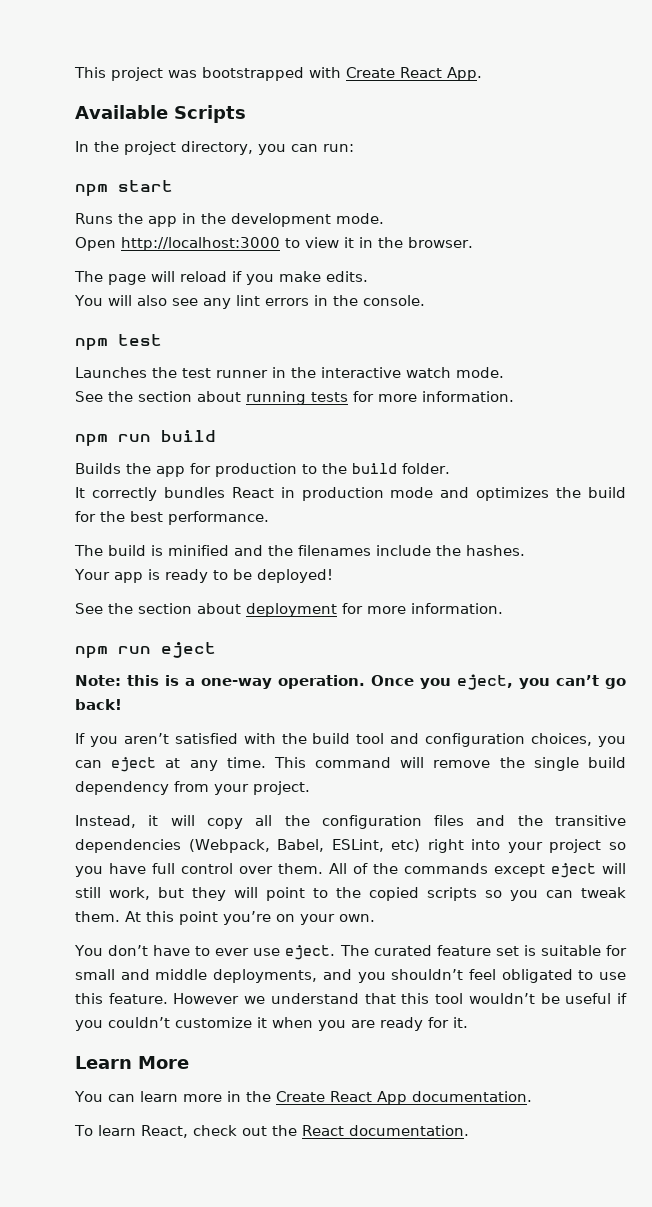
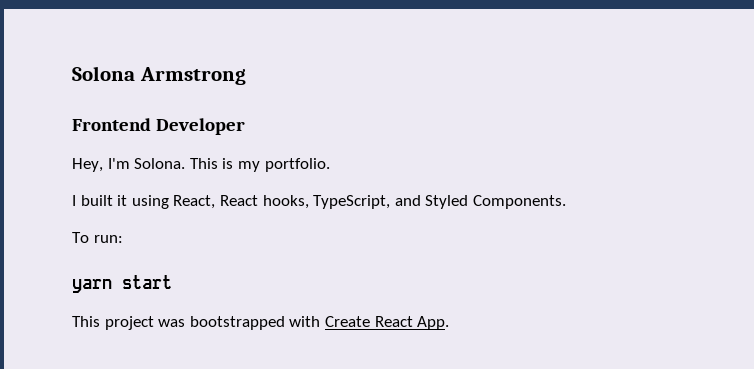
+ Solona Armstrong
+ Frontend Developer
+ Hey, I'm Solona. This is my portfolio.
+ I built it using React, React hooks, TypeScript, and Styled Components.
+ To run:
+ yarn start
- Available Scripts
- In the project directory, you can run:
- npm start
- Runs the app in the development mode.
- Open http://localhost:3000 to view it in the browser.
- The page will reload if you make edits.
- You will also see any lint errors in the console.
- npm test
- Launches the test runner in the interactive watch mode.
- See the section about running tests for more information.
- npm run build
- Builds the app for production to the build folder.
- It correctly bundles React in production mode and optimizes the build for the best performance.
- The build is minified and the filenames include the hashes.
- Your app is ready to be deployed!
- See the section about deployment for more information.
- npm run eject
- Note: this is a one-way operation. Once you eject, you can’t go back!
- If you aren’t satisfied with the build tool and configuration choices, you can eject at any time. This command will remove the single build dependency from your project.
- Instead, it will copy all the configuration files and the transitive dependencies (Webpack, Babel, ESLint, etc) right into your project so you have full control over them. All of the commands except eject will still work, but they will point to the copied scripts so you can tweak them. At this point you’re on your own.
- You don’t have to ever use eject. The curated feature set is suitable for small and middle deployments, and you shouldn’t feel obligated to use this feature. However we understand that this tool wouldn’t be useful if you couldn’t customize it when you are ready for it.
- Learn More
- You can learn more in the Create React App documentation.
- To learn React, check out the React documentation.

